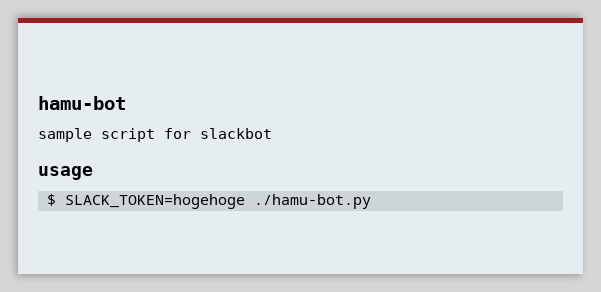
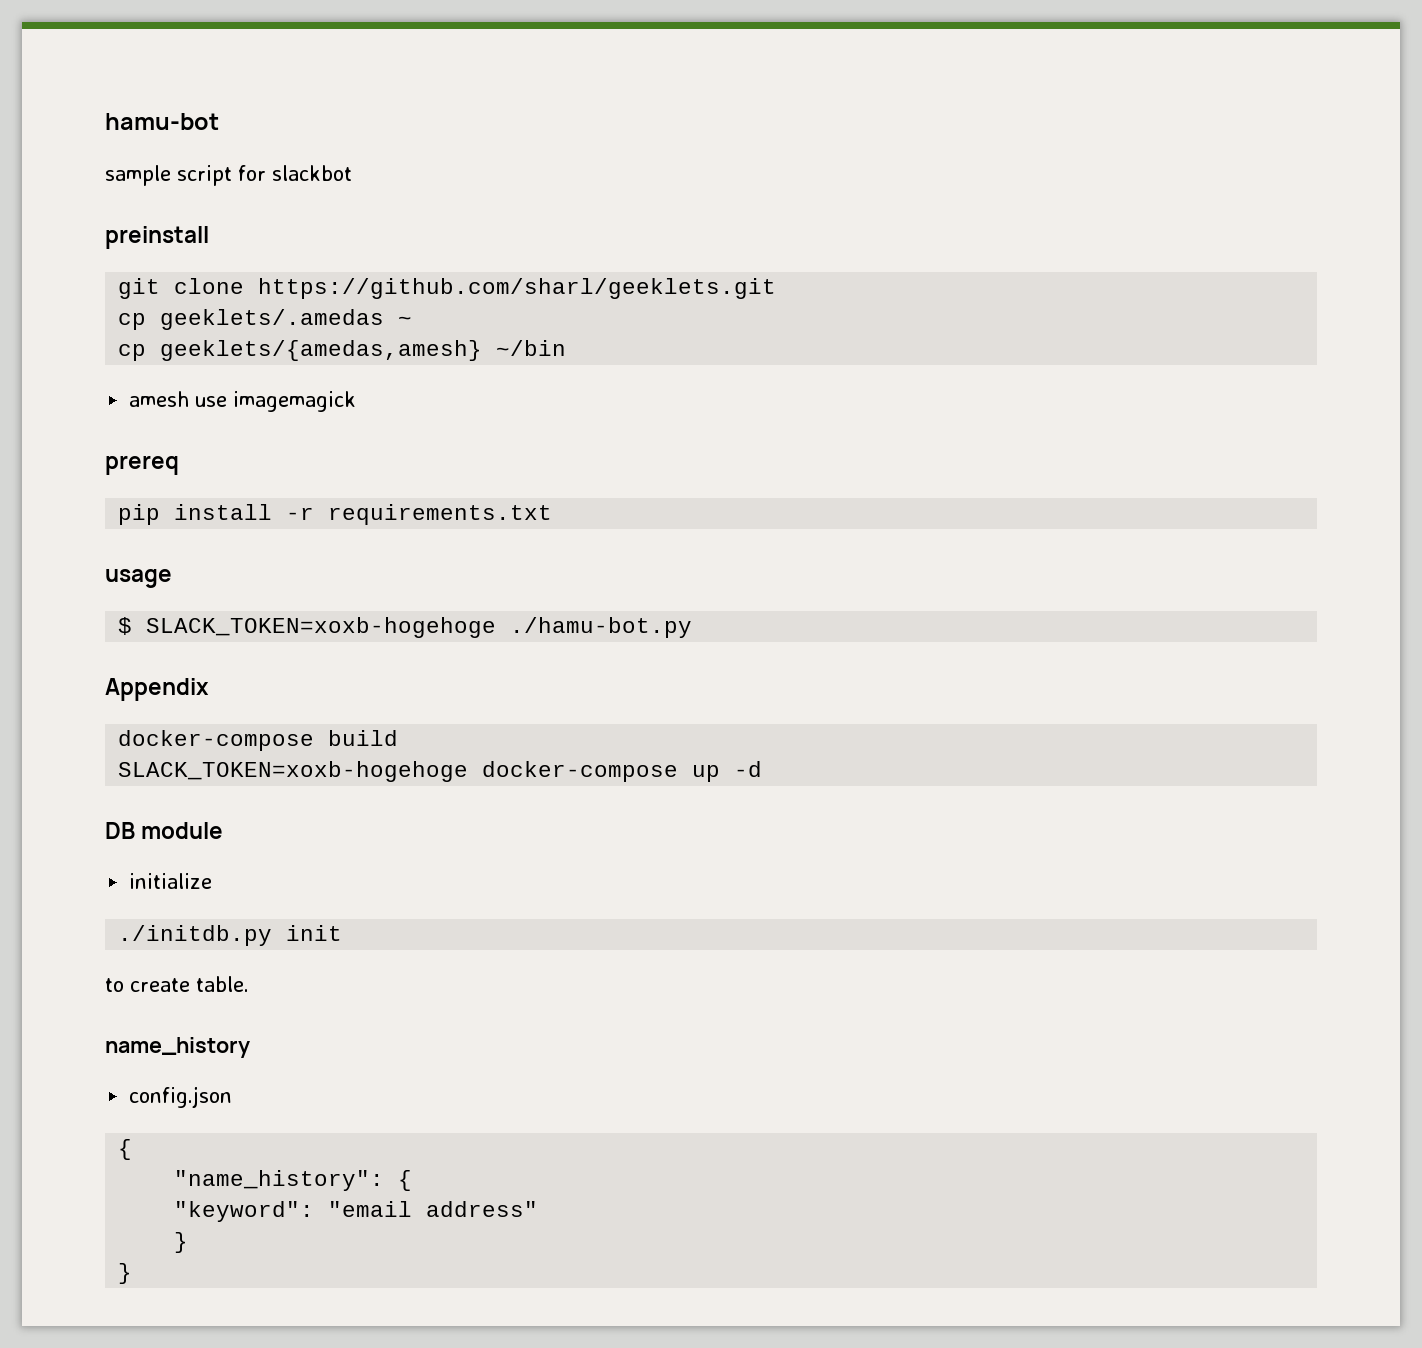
+ preinstall
+ git clone https://github.com/sharl/geeklets.git
+ cp geeklets/.amedas ~
+ cp geeklets/{amedas,amesh} ~/bin
+ amesh use imagemagick
+ prereq
+ pip install -r requirements.txt
- $ SLACK_TOKEN=hogehoge ./hamu-bot.py
+ $ SLACK_TOKEN=xoxb-hogehoge ./hamu-bot.py
+ Appendix
+ docker-compose build
+ SLACK_TOKEN=xoxb-hogehoge docker-compose up -d
+ DB module
+ initialize
+ ./initdb.py init
+ to create table.
+ name_history
+ config.json
+ {
+ "name_history": {
+ "keyword": "email address"
+ }
+ }

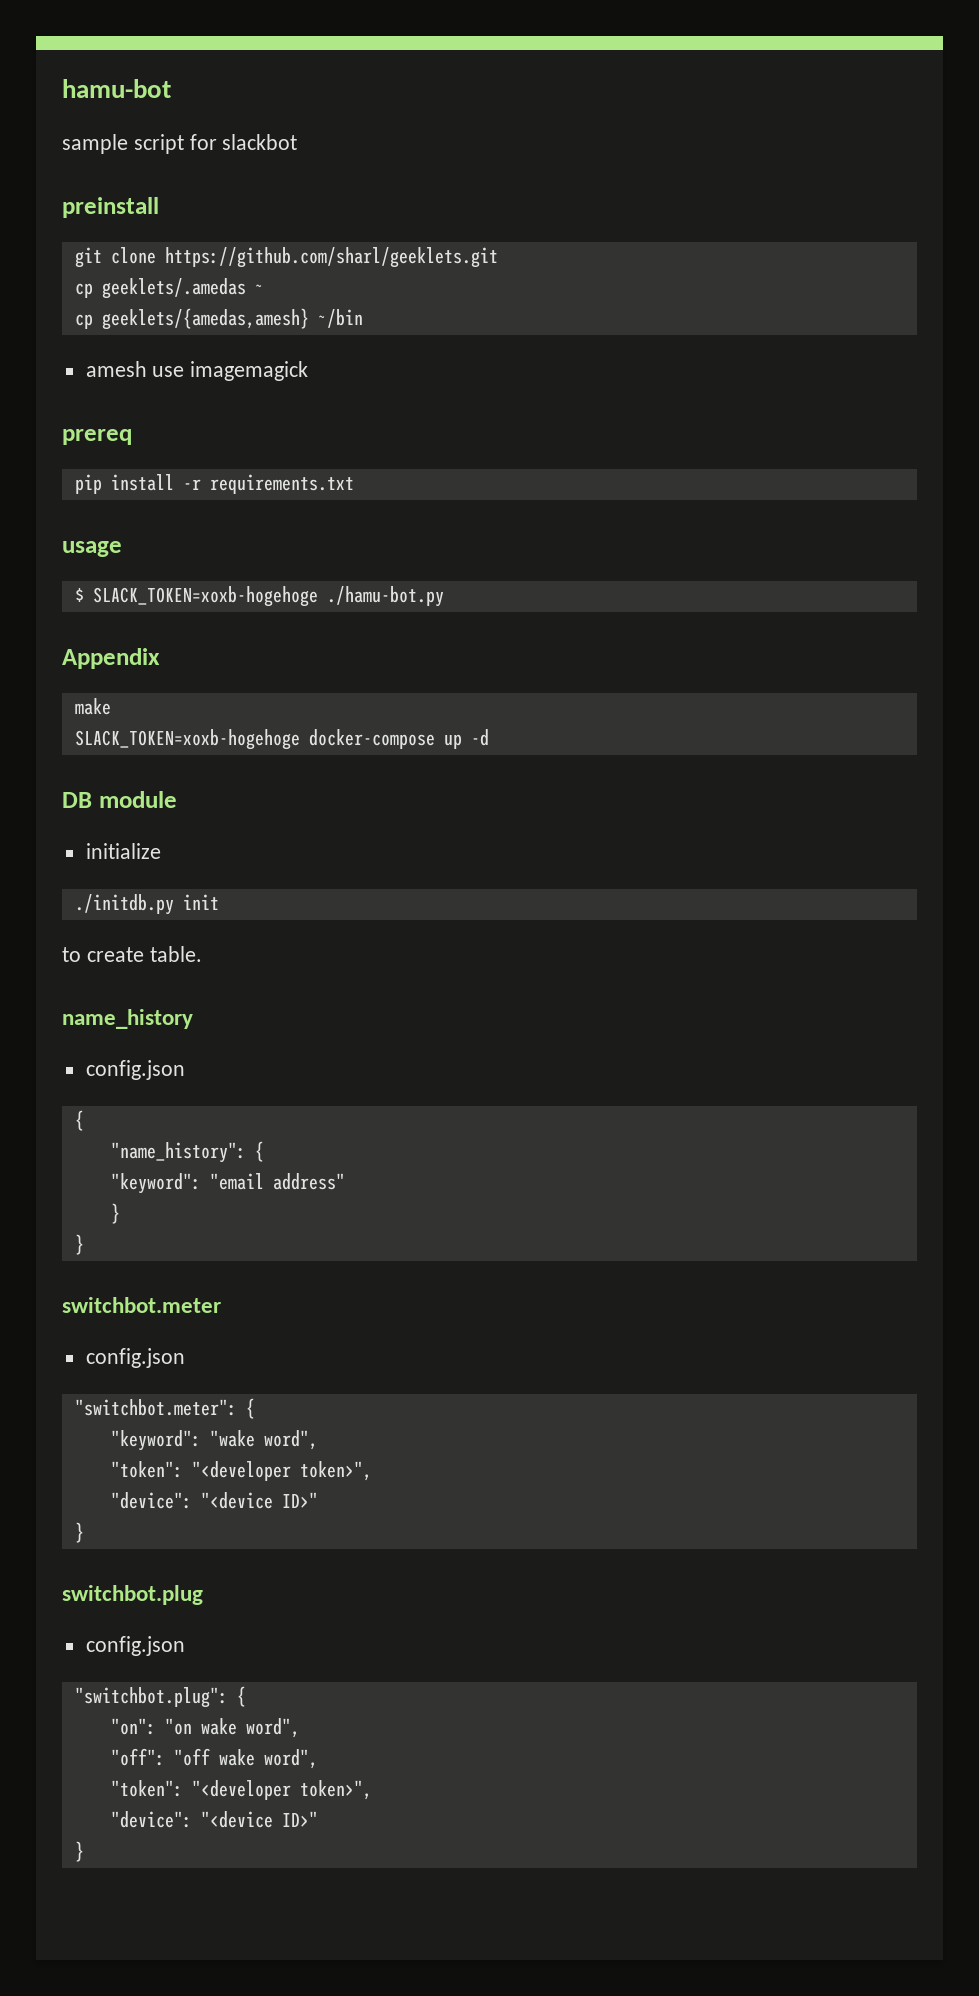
- docker-compose build
+ make
+ switchbot.meter
+ config.json
+ "switchbot.meter": {
+ "keyword": "wake word",
+ "token": "<developer token>",
+ "device": "<device ID>"
+ }
+ switchbot.plug
+ config.json
+ "switchbot.plug": {
+ "on": "on wake word",
+ "off": "off wake word",
+ "token": "<developer token>",
+ "device": "<device ID>"
+ }

